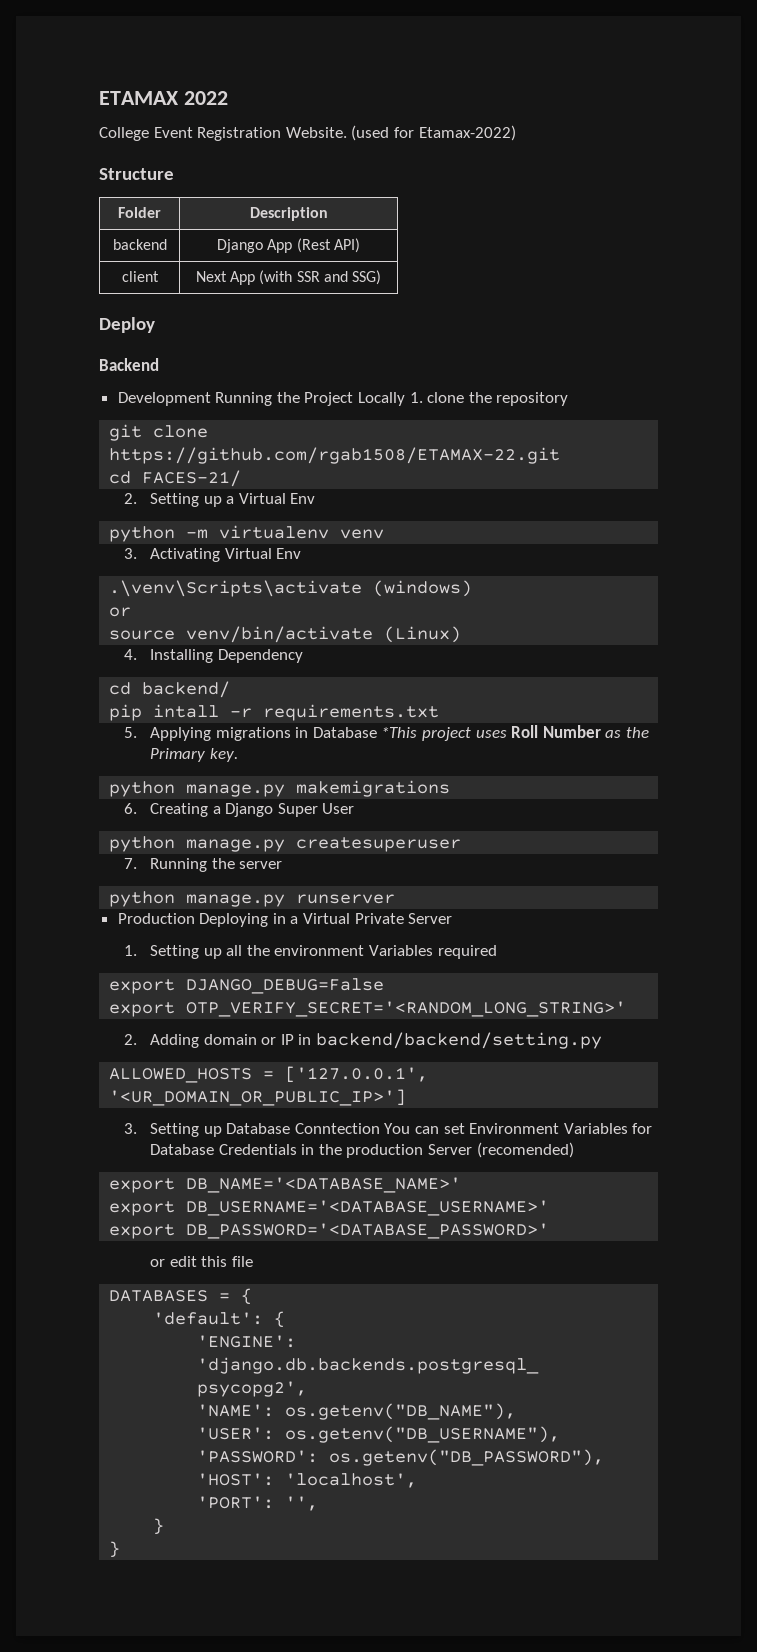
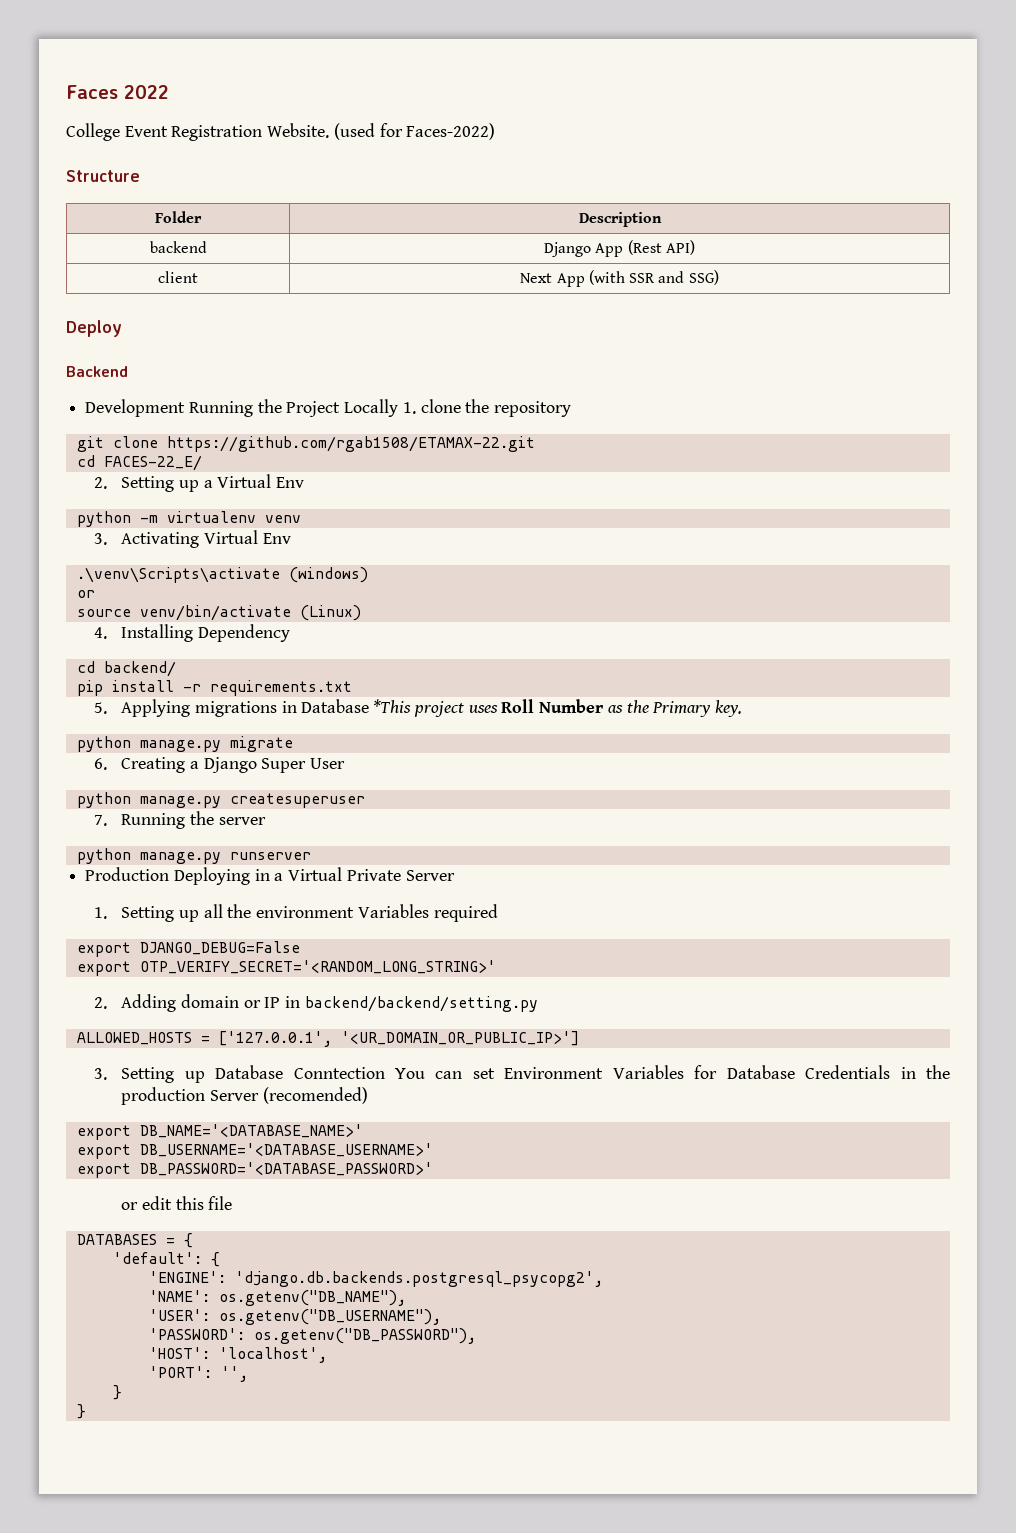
- ETAMAX 2022
+ Faces 2022
- (used for Etamax-2022)
+ (used for Faces-2022)
- cd FACES-21/
+ cd FACES-22_E/
- pip intall -r requirements.txt
+ pip install -r requirements.txt
- python manage.py makemigrations
+ python manage.py migrate

